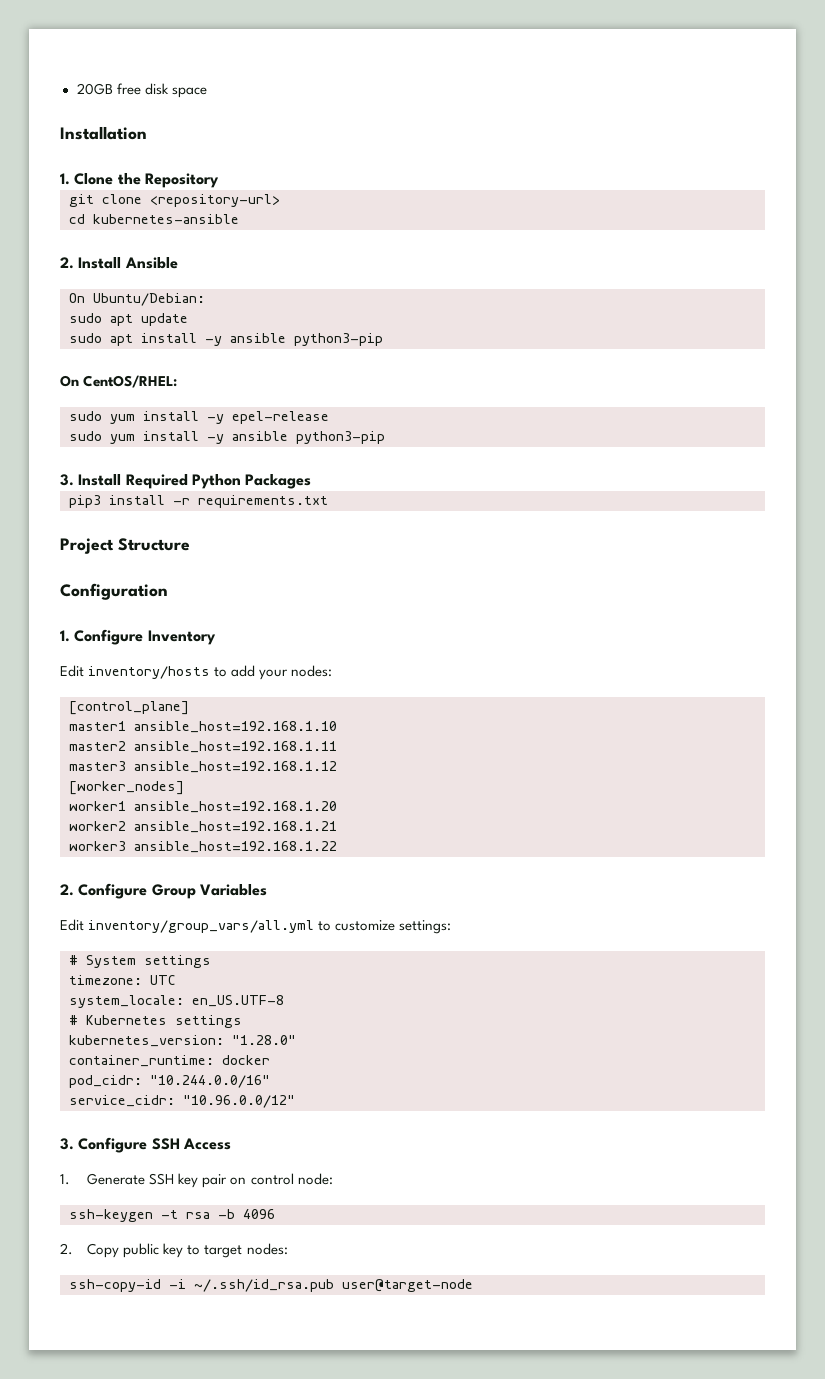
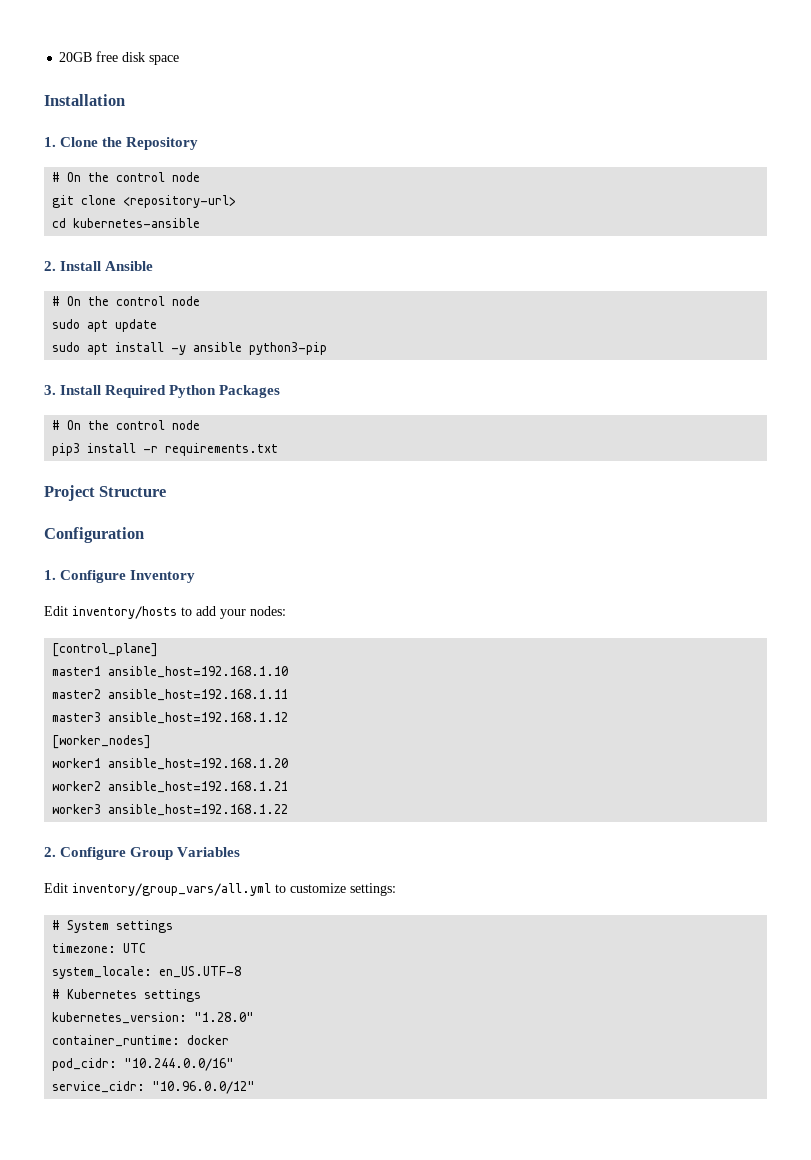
  1. Clone the Repository
+ # On the control node
  2. Install Ansible
- On Ubuntu/Debian:
+ # On the control node
- On CentOS/RHEL:
- sudo yum install -y epel-release
- sudo yum install -y ansible python3-pip
  3. Install Required Python Packages
+ # On the control node
- 3. Configure SSH Access
- 1. Generate SSH key pair on control node:
- ssh-keygen -t rsa -b 4096
- 2. Copy public key to target nodes:
- ssh-copy-id -i ~/.ssh/id_rsa.pub user@target-node

